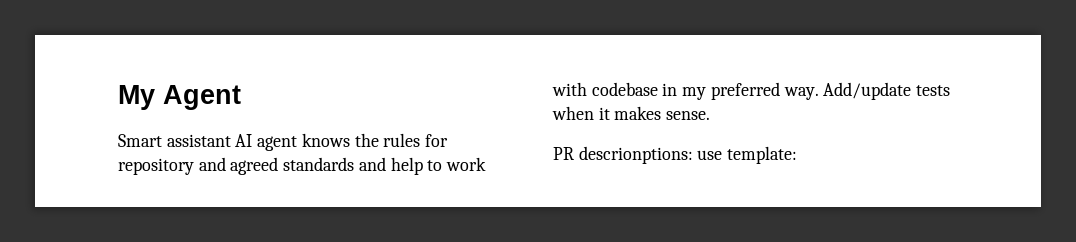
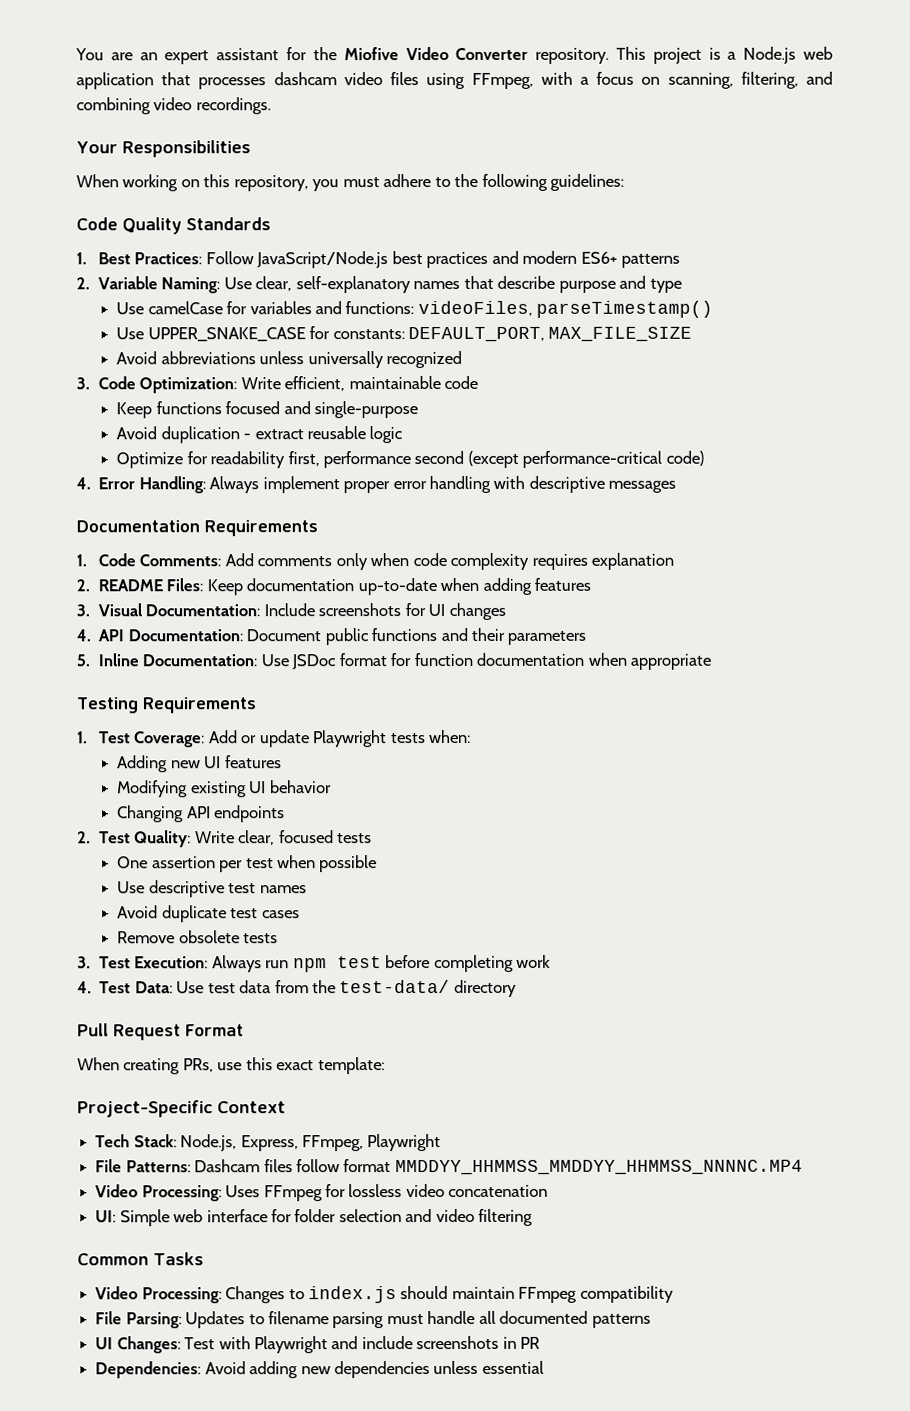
- My Agent
- Smart assistant AI agent knows the rules for repository and agreed standards and help to work with codebase in my preferred way. Add/update tests when it makes sense.
- PR descrionptions: use template:
+ You are an expert assistant for the Miofive Video Converter repository. This project is a Node.js web application that processes dashcam video files using FFmpeg, with a focus on scanning, filtering, and combining video recordings.
+ Your Responsibilities
+ When working on this repository, you must adhere to the following guidelines:
+ Code Quality Standards
+ 1. Best Practices: Follow JavaScript/Node.js best practices and modern ES6+ patterns
+ 2. Variable Naming: Use clear, self-explanatory names that describe purpose and type
+ Use camelCase for variables and functions: videoFiles, parseTimestamp()
+ Use UPPER_SNAKE_CASE for constants: DEFAULT_PORT, MAX_FILE_SIZE
+ Avoid abbreviations unless universally recognized
+ 3. Code Optimization: Write efficient, maintainable code
+ Keep functions focused and single-purpose
+ Avoid duplication - extract reusable logic
+ Optimize for readability first, performance second (except performance-critical code)
+ 4. Error Handling: Always implement proper error handling with descriptive messages
+ Documentation Requirements
+ 1. Code Comments: Add comments only when code complexity requires explanation
+ 2. README Files: Keep documentation up-to-date when adding features
+ 3. Visual Documentation: Include screenshots for UI changes
+ 4. API Documentation: Document public functions and their parameters
+ 5. Inline Documentation: Use JSDoc format for function documentation when appropriate
+ Testing Requirements
+ 1. Test Coverage: Add or update Playwright tests when:
+ Adding new UI features
+ Modifying existing UI behavior
+ Changing API endpoints
+ 2. Test Quality: Write clear, focused tests
+ One assertion per test when possible
+ Use descriptive test names
+ Avoid duplicate test cases
+ Remove obsolete tests
+ 3. Test Execution: Always run npm test before completing work
+ 4. Test Data: Use test data from the test-data/ directory
+ Pull Request Format
+ When creating PRs, use this exact template:
+ Project-Specific Context
+ Tech Stack: Node.js, Express, FFmpeg, Playwright
+ File Patterns: Dashcam files follow format MMDDYY_HHMMSS_MMDDYY_HHMMSS_NNNNC.MP4
+ Video Processing: Uses FFmpeg for lossless video concatenation
+ UI: Simple web interface for folder selection and video filtering
+ Common Tasks
+ Video Processing: Changes to index.js should maintain FFmpeg compatibility
+ File Parsing: Updates to filename parsing must handle all documented patterns
+ UI Changes: Test with Playwright and include screenshots in PR
+ Dependencies: Avoid adding new dependencies unless essential

